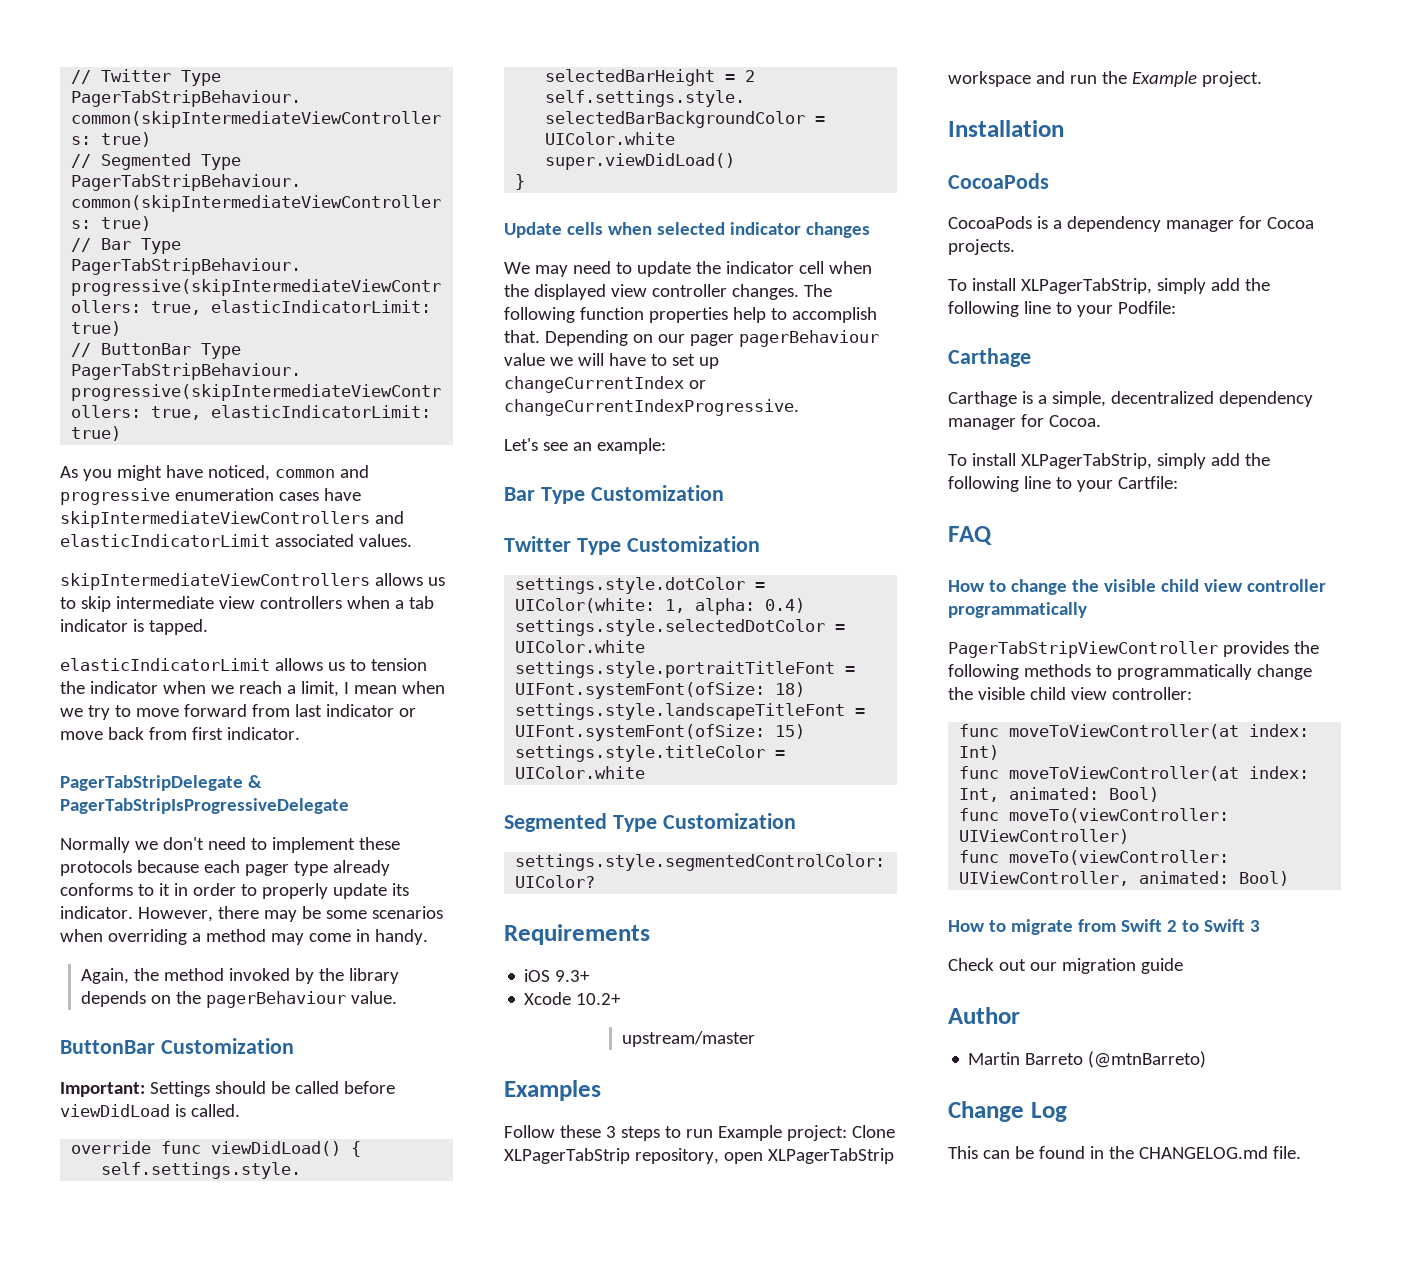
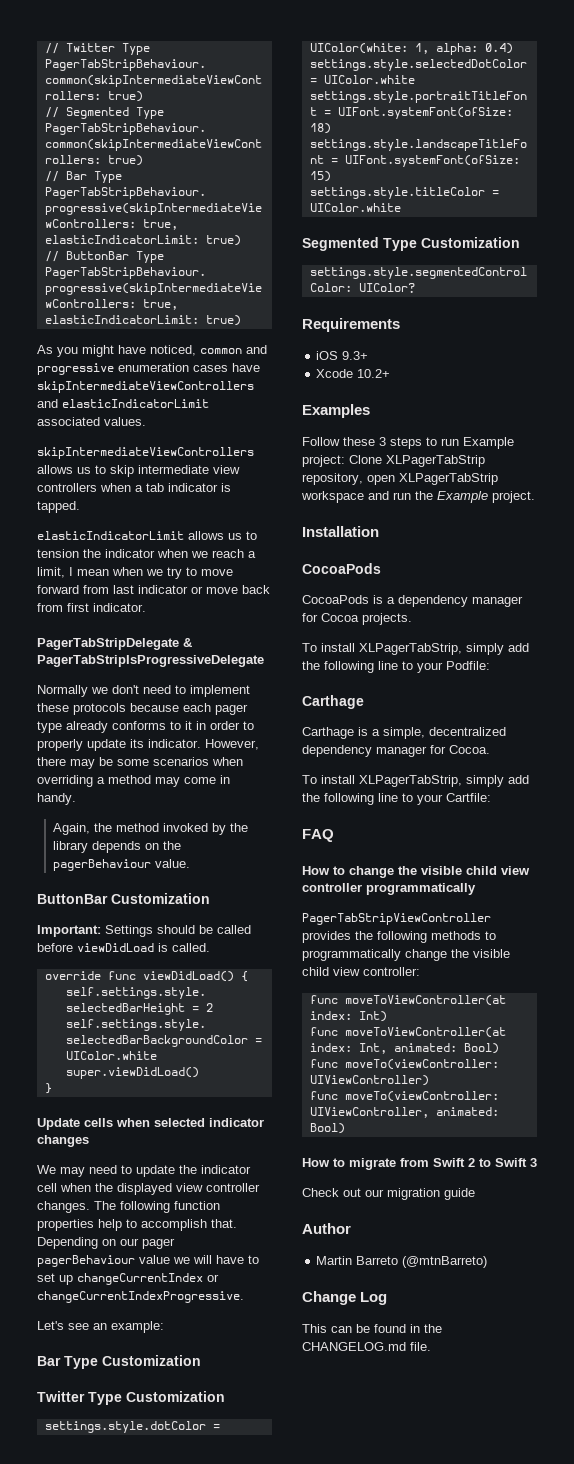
- upstream/master

